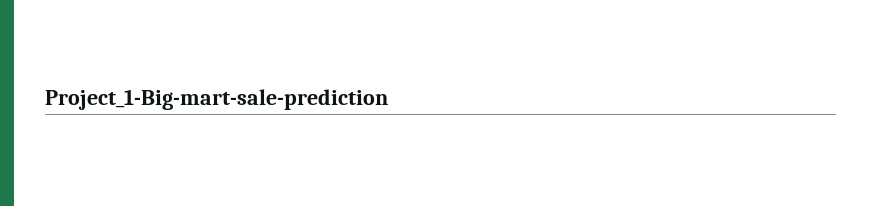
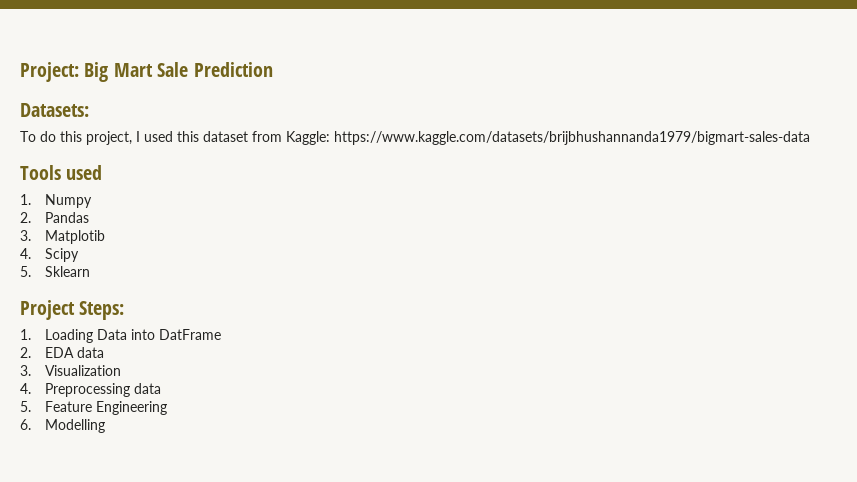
- Project_1-Big-mart-sale-prediction
+ Project: Big Mart Sale Prediction
+ Datasets:
+ To do this project, I used this dataset from Kaggle: https://www.kaggle.com/datasets/brijbhushannanda1979/bigmart-sales-data
+ Tools used
+ 1. Numpy
+ 2. Pandas
+ 3. Matplotib
+ 4. Scipy
+ 5. Sklearn
+ Project Steps:
+ 1. Loading Data into DatFrame
+ 2. EDA data
+ 3. Visualization
+ 4. Preprocessing data
+ 5. Feature Engineering
+ 6. Modelling

